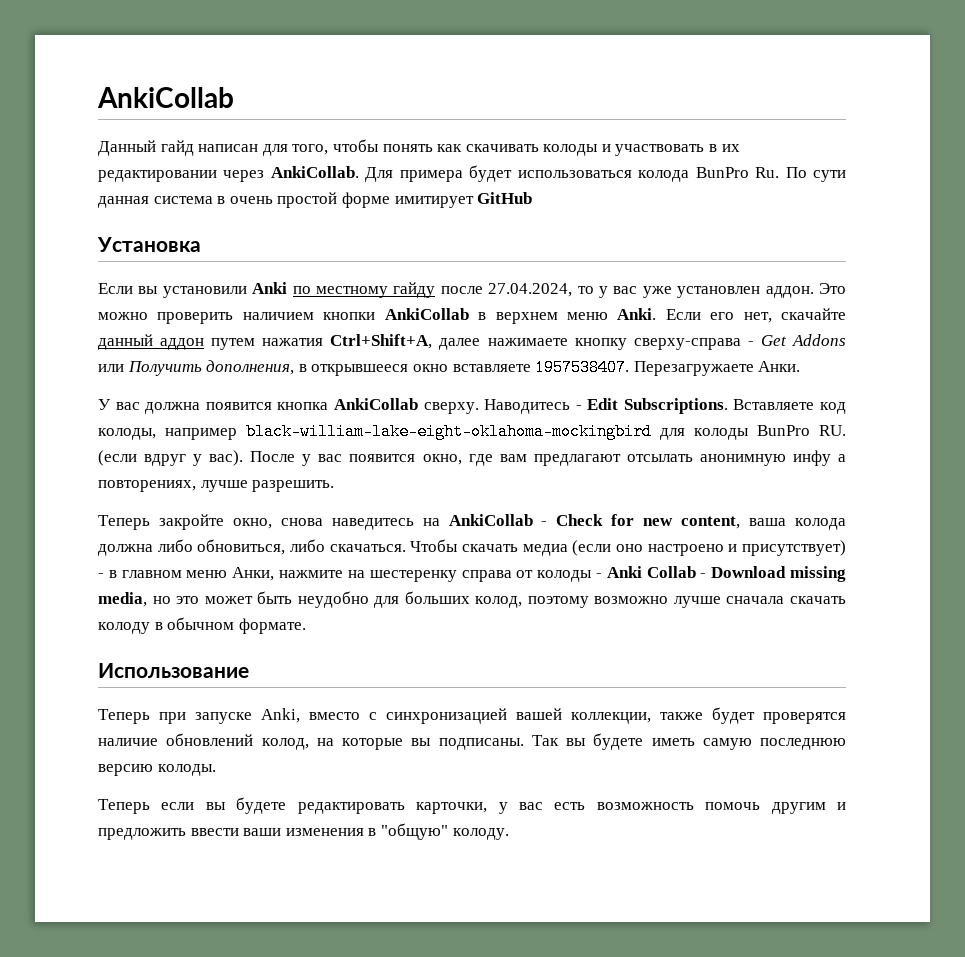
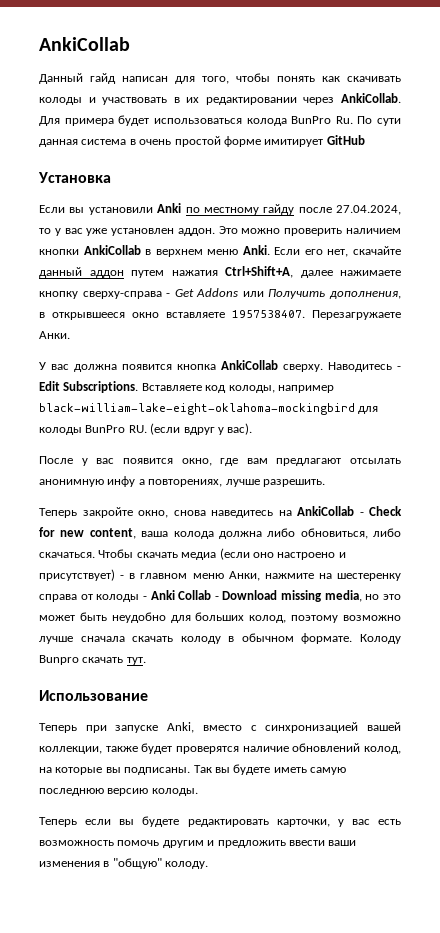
- Вставляете код колоды, например black-william-lake-eight-oklahoma-mockingbird для колоды BunPro RU. (если вдруг у вас). После у вас появится окно, где вам предлагают отсылать анонимную инфу а повторениях, лучше разрешить.
+ Вставляете код колоды, например black-william-lake-eight-oklahoma-mockingbird для колоды BunPro RU. (если вдруг у вас).
+ После у вас появится окно, где вам предлагают отсылать анонимную инфу а повторениях, лучше разрешить.
+ Колоду Bunpro скачать тут.

